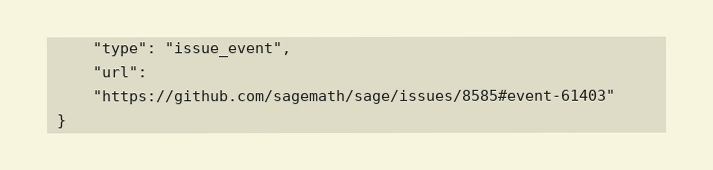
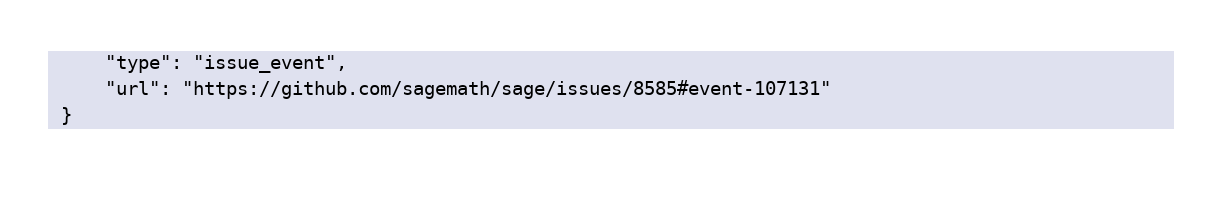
- "url": "https://github.com/sagemath/sage/issues/8585#event-61403"
+ "url": "https://github.com/sagemath/sage/issues/8585#event-107131"

